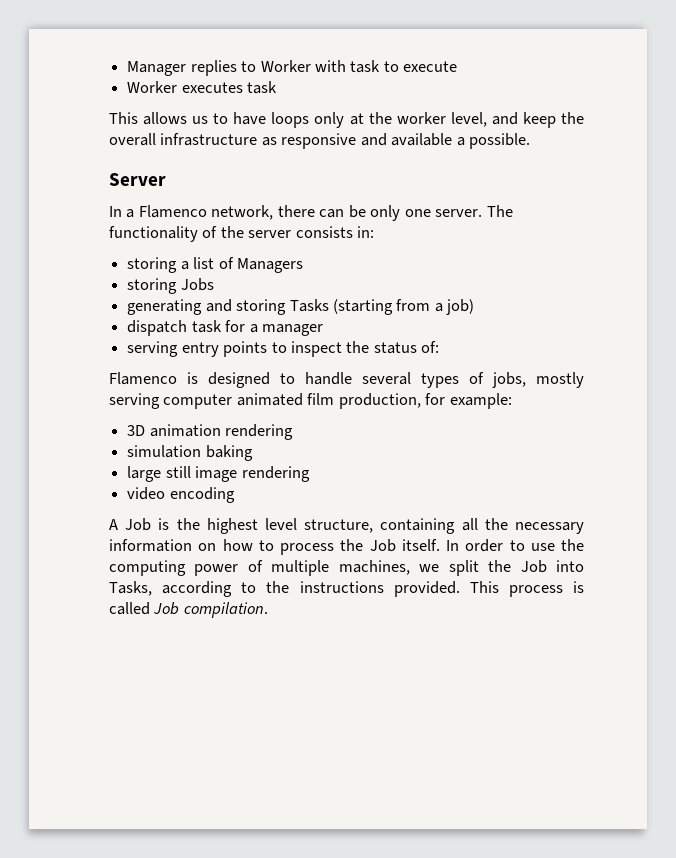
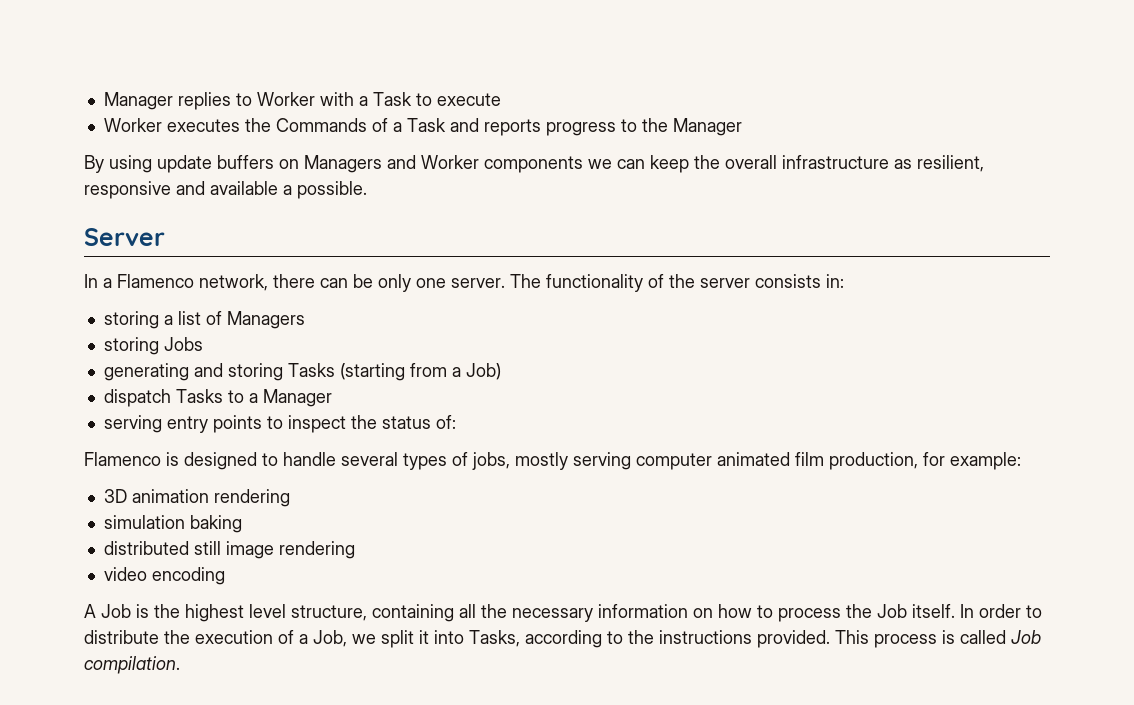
- Manager replies to Worker with task to execute
+ Manager replies to Worker with a Task to execute
- Worker executes task
- This allows us to have loops only at the worker level, and keep the overall infrastructure as responsive and available a possible.
+ Worker executes the Commands of a Task and reports progress to the Manager
+ By using update buffers on Managers and Worker components we can keep the overall infrastructure as resilient, responsive and available a possible.
- generating and storing Tasks (starting from a job)
+ generating and storing Tasks (starting from a Job)
- dispatch task for a manager
+ dispatch Tasks to a Manager
- large still image rendering
+ distributed still image rendering
- In order to use the computing power of multiple machines, we split the Job into Tasks, according to the instructions provided.
+ In order to distribute the execution of a Job, we split it into Tasks, according to the instructions provided.

